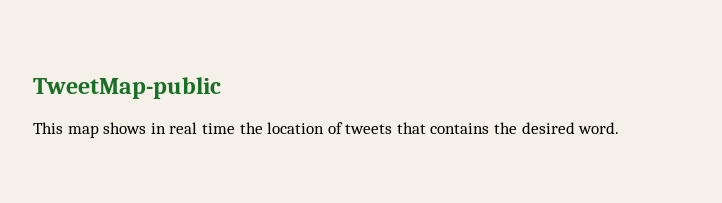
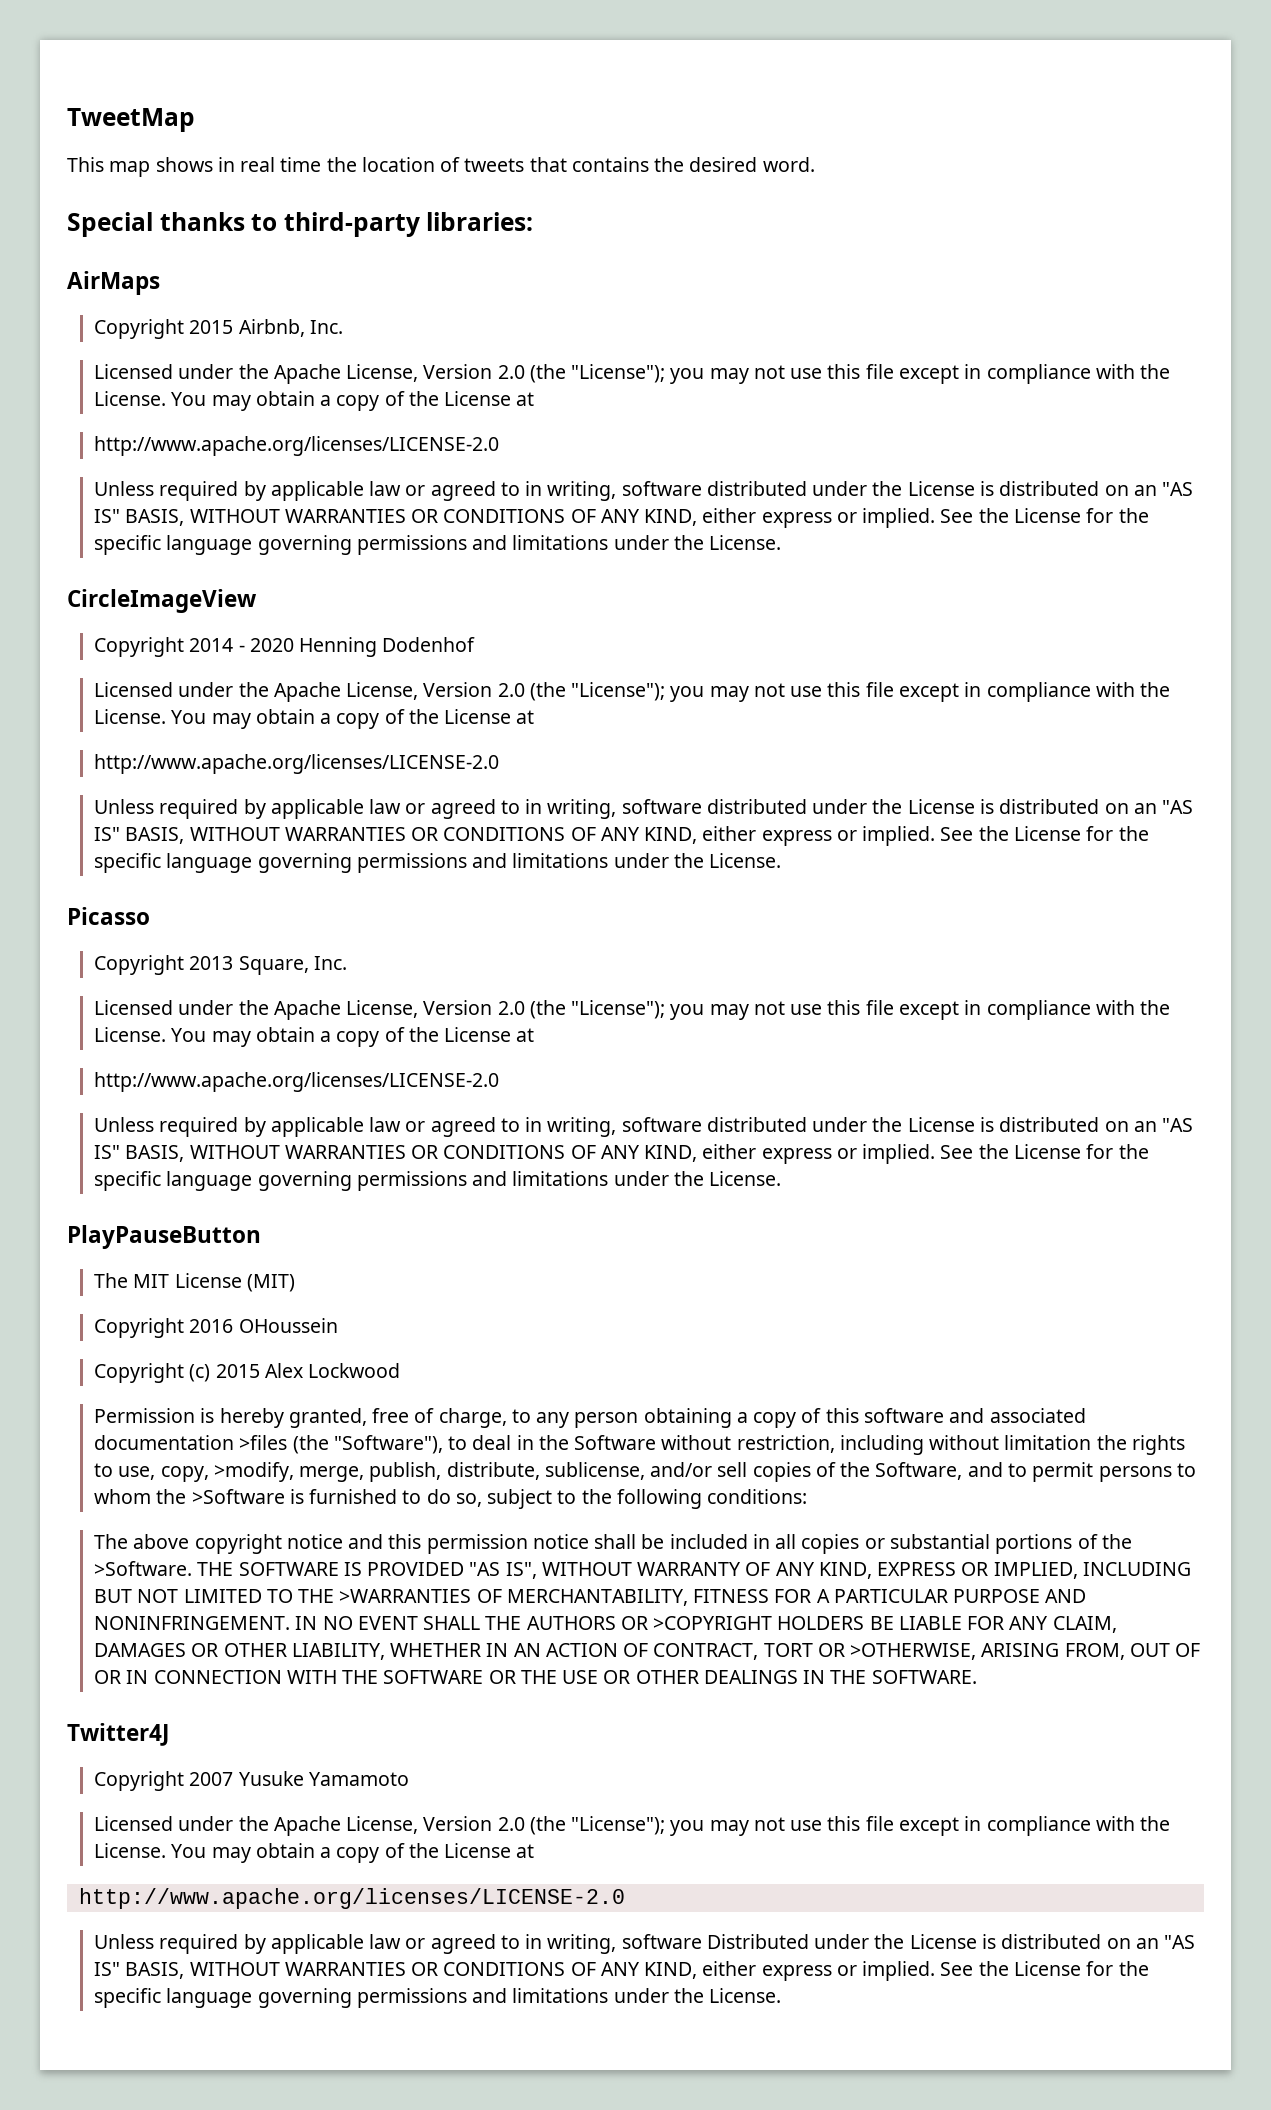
- TweetMap-public
+ TweetMap
+ Special thanks to third-party libraries:
+ AirMaps
+ Copyright 2015 Airbnb, Inc.
+ Licensed under the Apache License, Version 2.0 (the "License"); you may not use this file except in compliance with the License. You may obtain a copy of the License at
+ http://www.apache.org/licenses/LICENSE-2.0
+ Unless required by applicable law or agreed to in writing, software distributed under the License is distributed on an "AS IS" BASIS, WITHOUT WARRANTIES OR CONDITIONS OF ANY KIND, either express or implied. See the License for the specific language governing permissions and limitations under the License.
+ CircleImageView
+ Copyright 2014 - 2020 Henning Dodenhof
+ Licensed under the Apache License, Version 2.0 (the "License"); you may not use this file except in compliance with the License. You may obtain a copy of the License at
+ http://www.apache.org/licenses/LICENSE-2.0
+ Unless required by applicable law or agreed to in writing, software distributed under the License is distributed on an "AS IS" BASIS, WITHOUT WARRANTIES OR CONDITIONS OF ANY KIND, either express or implied. See the License for the specific language governing permissions and limitations under the License.
+ Picasso
+ Copyright 2013 Square, Inc.
+ Licensed under the Apache License, Version 2.0 (the "License"); you may not use this file except in compliance with the License. You may obtain a copy of the License at
+ http://www.apache.org/licenses/LICENSE-2.0
+ Unless required by applicable law or agreed to in writing, software distributed under the License is distributed on an "AS IS" BASIS, WITHOUT WARRANTIES OR CONDITIONS OF ANY KIND, either express or implied. See the License for the specific language governing permissions and limitations under the License.
+ PlayPauseButton
+ The MIT License (MIT)
+ Copyright 2016 OHoussein
+ Copyright (c) 2015 Alex Lockwood
+ Permission is hereby granted, free of charge, to any person obtaining a copy of this software and associated documentation >files (the "Software"), to deal in the Software without restriction, including without limitation the rights to use, copy, >modify, merge, publish, distribute, sublicense, and/or sell copies of the Software, and to permit persons to whom the >Software is furnished to do so, subject to the following conditions:
+ The above copyright notice and this permission notice shall be included in all copies or substantial portions of the >Software. THE SOFTWARE IS PROVIDED "AS IS", WITHOUT WARRANTY OF ANY KIND, EXPRESS OR IMPLIED, INCLUDING BUT NOT LIMITED TO THE >WARRANTIES OF MERCHANTABILITY, FITNESS FOR A PARTICULAR PURPOSE AND NONINFRINGEMENT. IN NO EVENT SHALL THE AUTHORS OR >COPYRIGHT HOLDERS BE LIABLE FOR ANY CLAIM, DAMAGES OR OTHER LIABILITY, WHETHER IN AN ACTION OF CONTRACT, TORT OR >OTHERWISE, ARISING FROM, OUT OF OR IN CONNECTION WITH THE SOFTWARE OR THE USE OR OTHER DEALINGS IN THE SOFTWARE.
+ Twitter4J
+ Copyright 2007 Yusuke Yamamoto
+ Licensed under the Apache License, Version 2.0 (the "License"); you may not use this file except in compliance with the License. You may obtain a copy of the License at
+ http://www.apache.org/licenses/LICENSE-2.0
+ Unless required by applicable law or agreed to in writing, software Distributed under the License is distributed on an "AS IS" BASIS, WITHOUT WARRANTIES OR CONDITIONS OF ANY KIND, either express or implied. See the License for the specific language governing permissions and limitations under the License.

